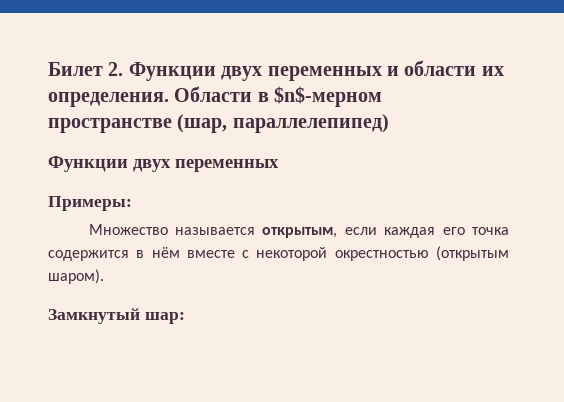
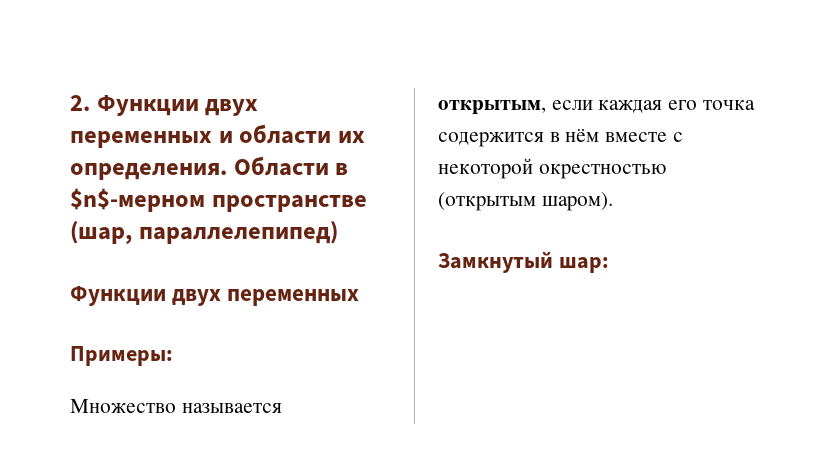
- Билет 2. Функции двух переменных и области их определения.
+ 2. Функции двух переменных и области их определения.

